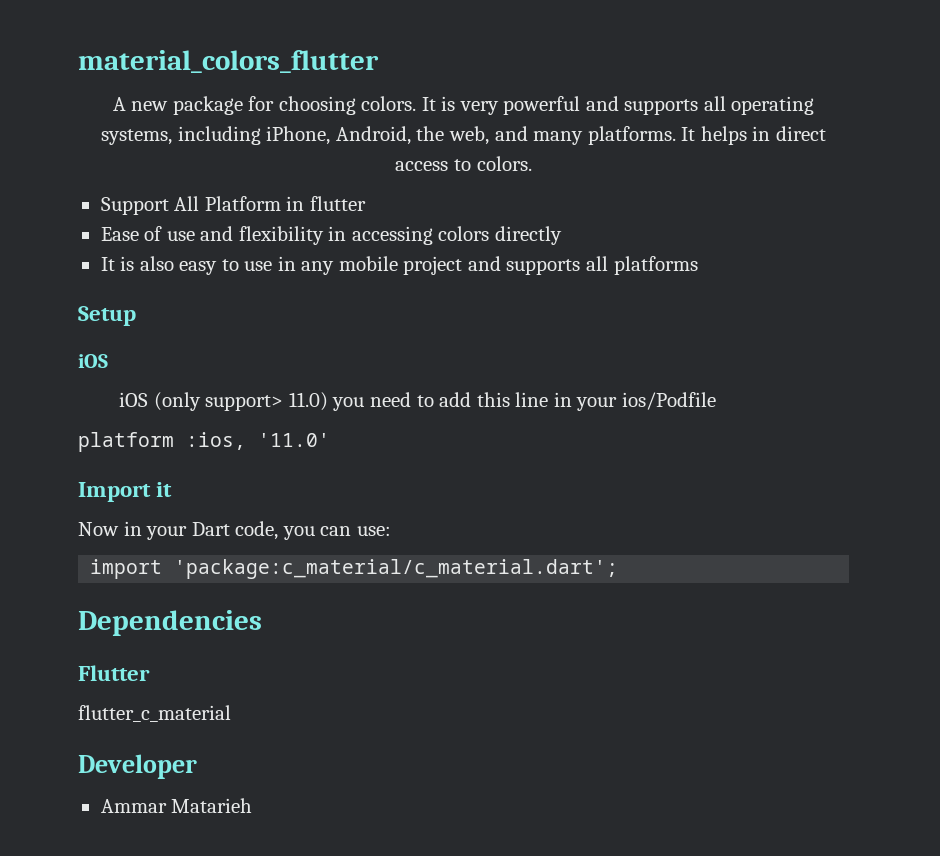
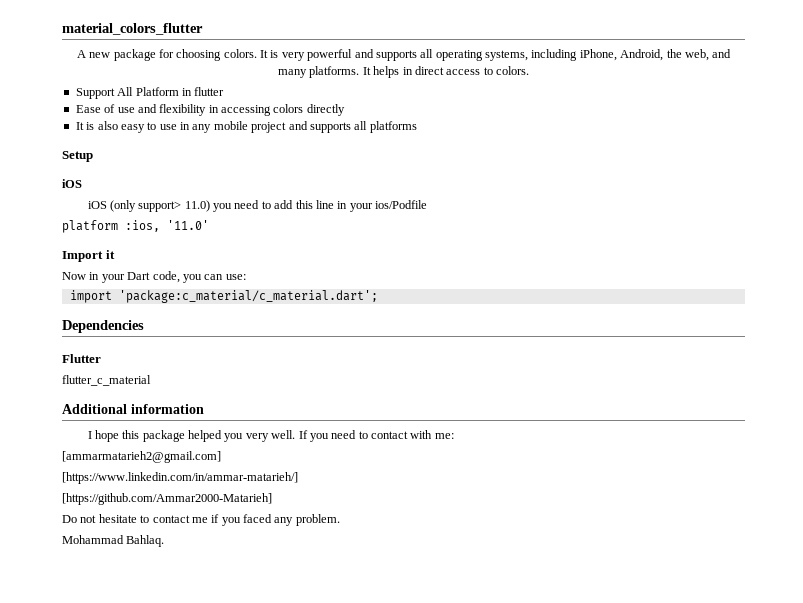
- Developer
- Ammar Matarieh
+ Additional information
+ I hope this package helped you very well. If you need to contact with me:
+ [ammarmatarieh2@gmail.com]
+ [https://www.linkedin.com/in/ammar-matarieh/]
+ [https://github.com/Ammar2000-Matarieh]
+ Do not hesitate to contact me if you faced any problem.
+ Mohammad Bahlaq.

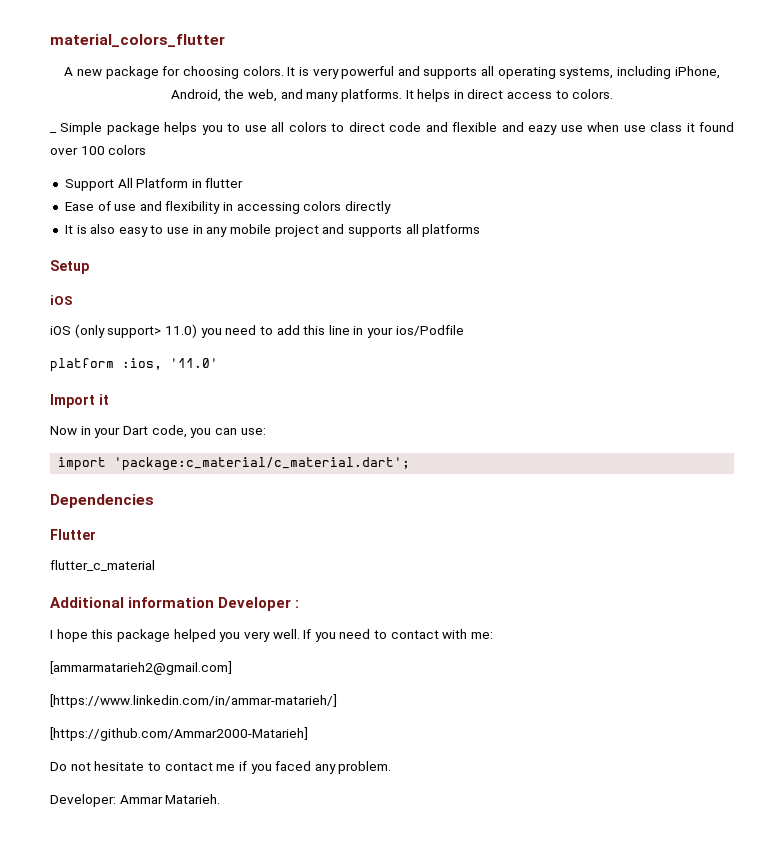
+ _ Simple package helps you to use all colors to direct code and flexible and eazy use when use class it found over 100 colors
- Additional information
+ Additional information Developer :
- Mohammad Bahlaq.
+ Developer: Ammar Matarieh.

